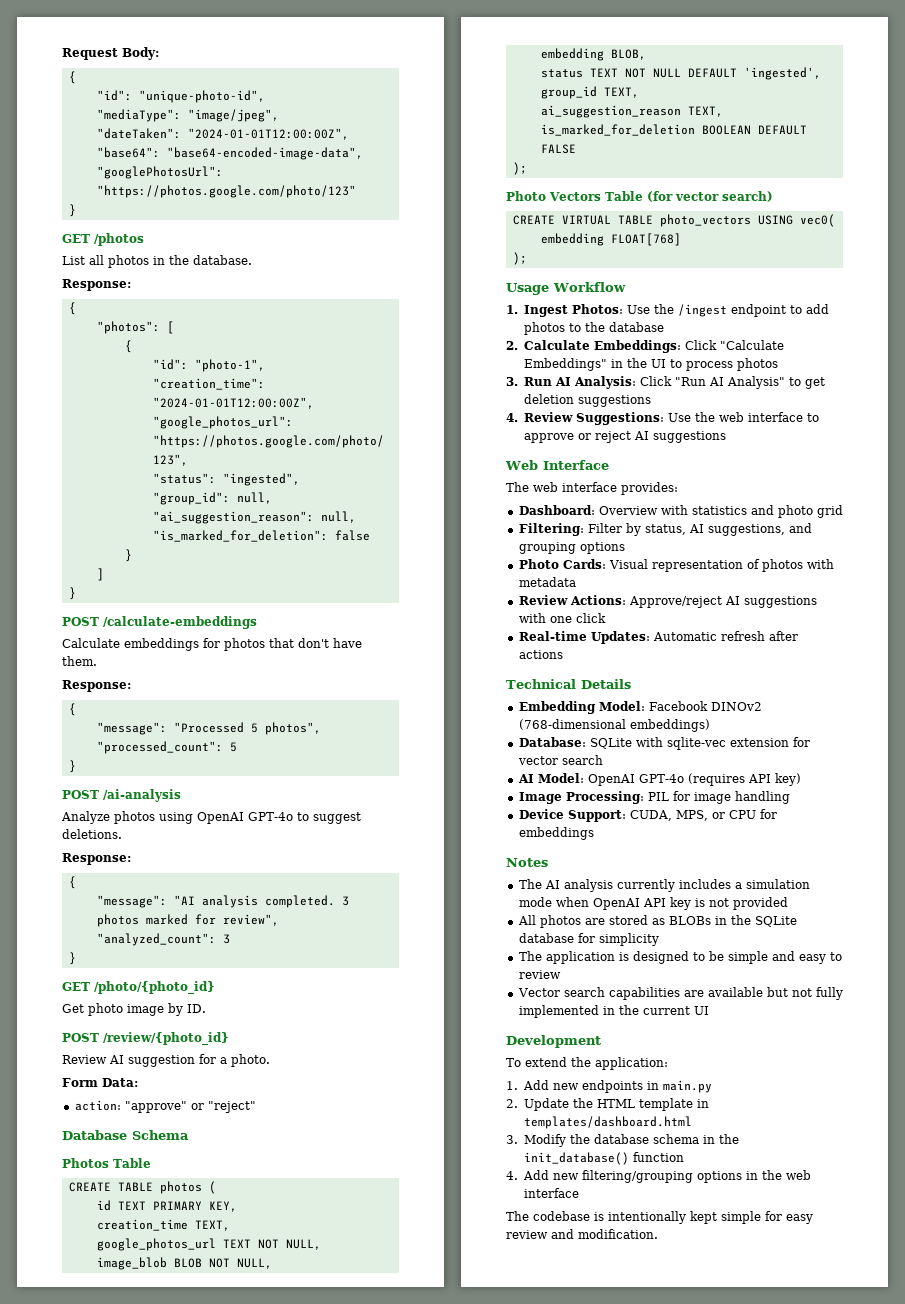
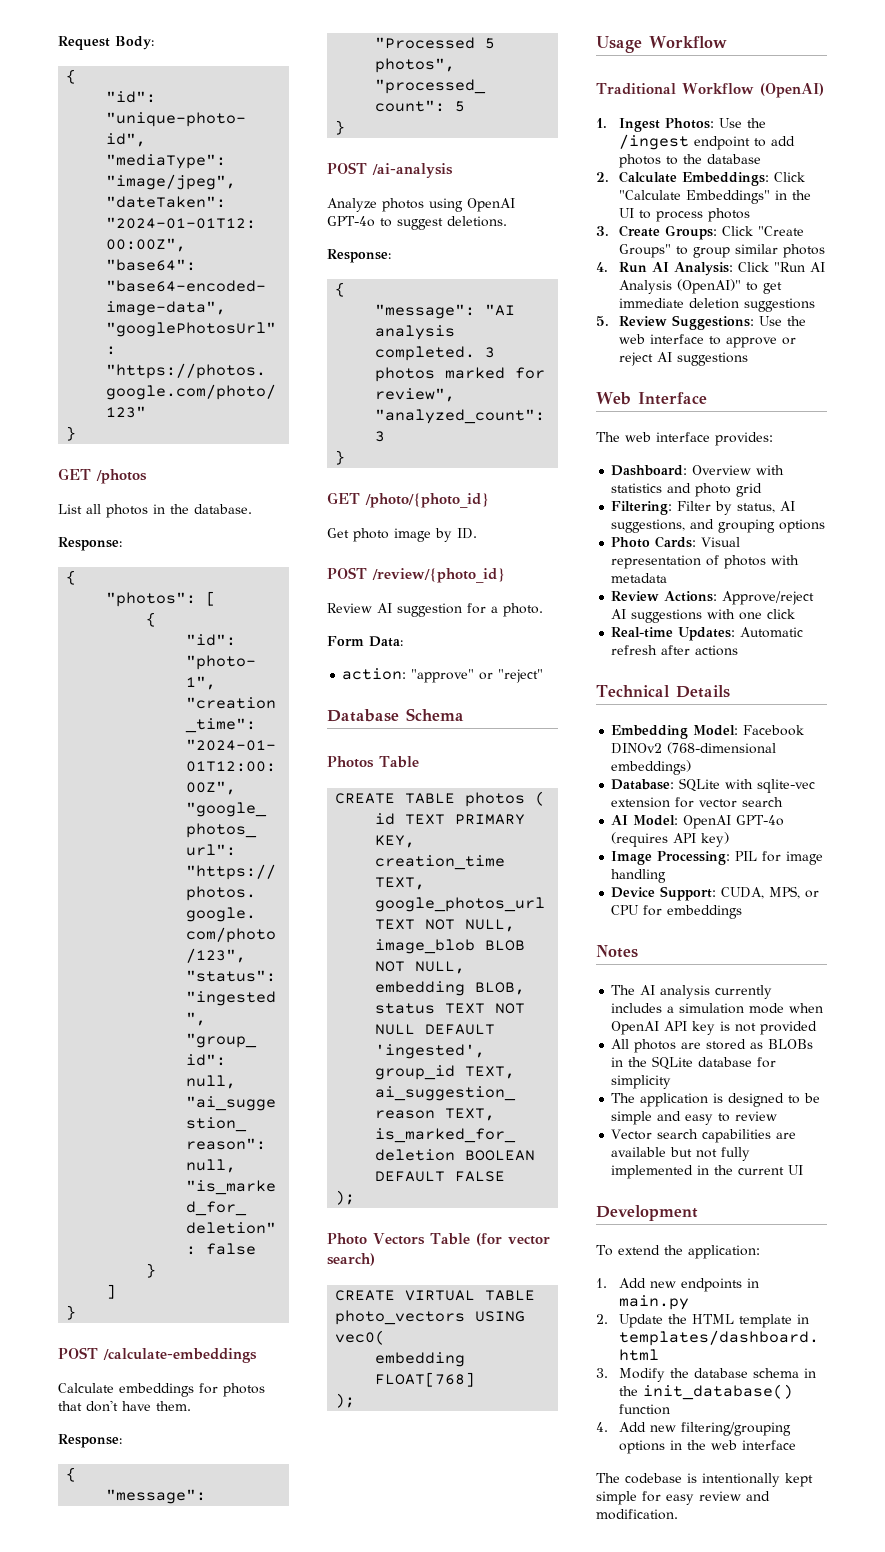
+ Traditional Workflow (OpenAI)
- 3. Run AI Analysis: Click "Run AI Analysis" to get deletion suggestions
+ 3. Create Groups: Click "Create Groups" to group similar photos
+ 4. Run AI Analysis: Click "Run AI Analysis (OpenAI)" to get immediate deletion suggestions
- 4. Review Suggestions: Use the web interface to approve or reject AI suggestions
+ 5. Review Suggestions: Use the web interface to approve or reject AI suggestions

